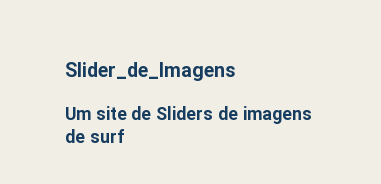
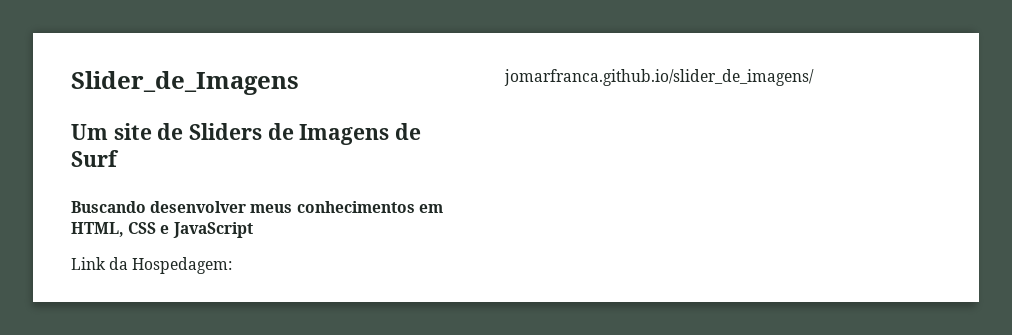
- Um site de Sliders de imagens de surf
+ Um site de Sliders de Imagens de Surf
+ Buscando desenvolver meus conhecimentos em HTML, CSS e JavaScript
+ Link da Hospedagem: jomarfranca.github.io/slider_de_imagens/

